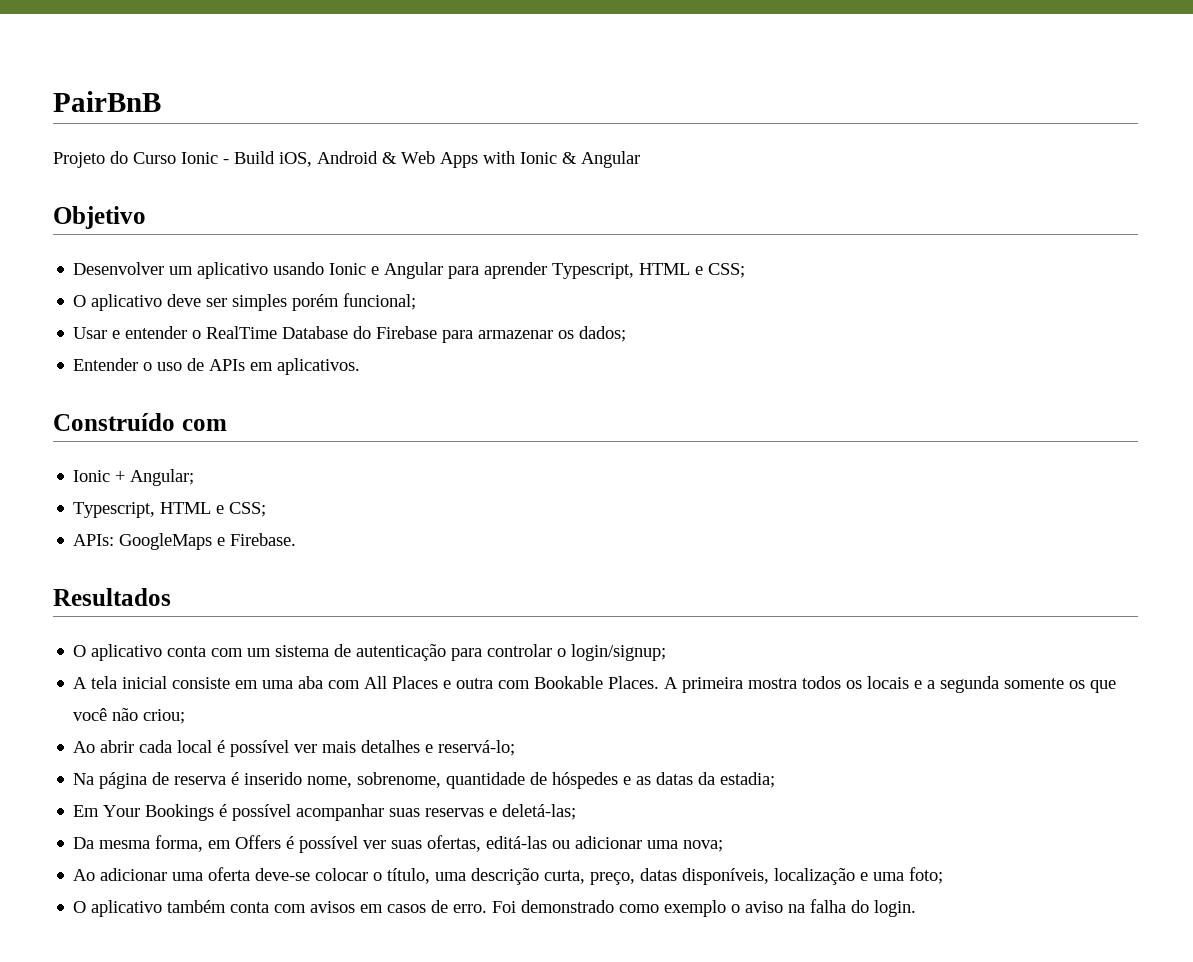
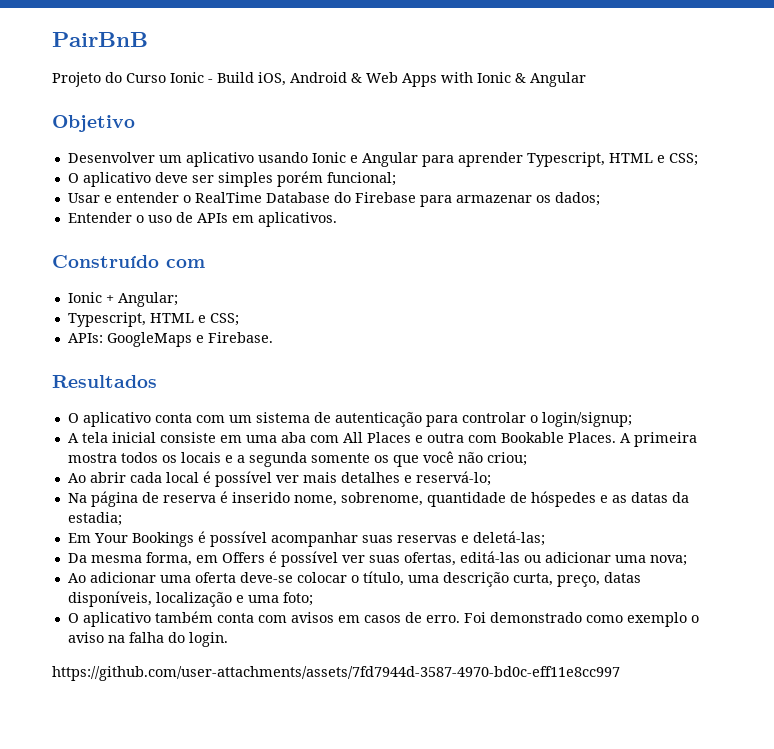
+ https://github.com/user-attachments/assets/7fd7944d-3587-4970-bd0c-eff11e8cc997

